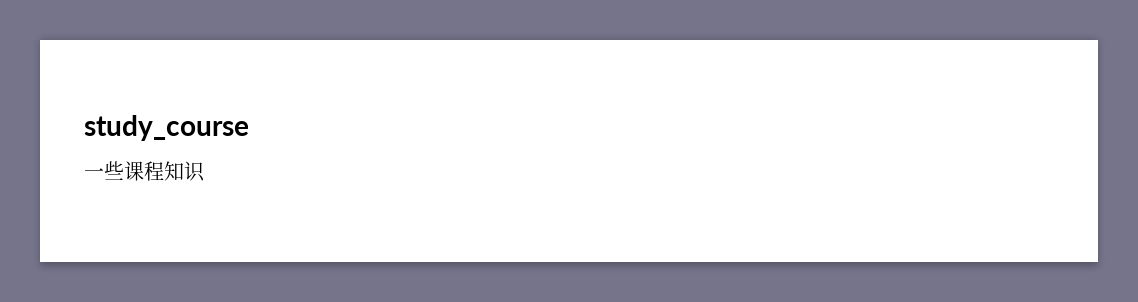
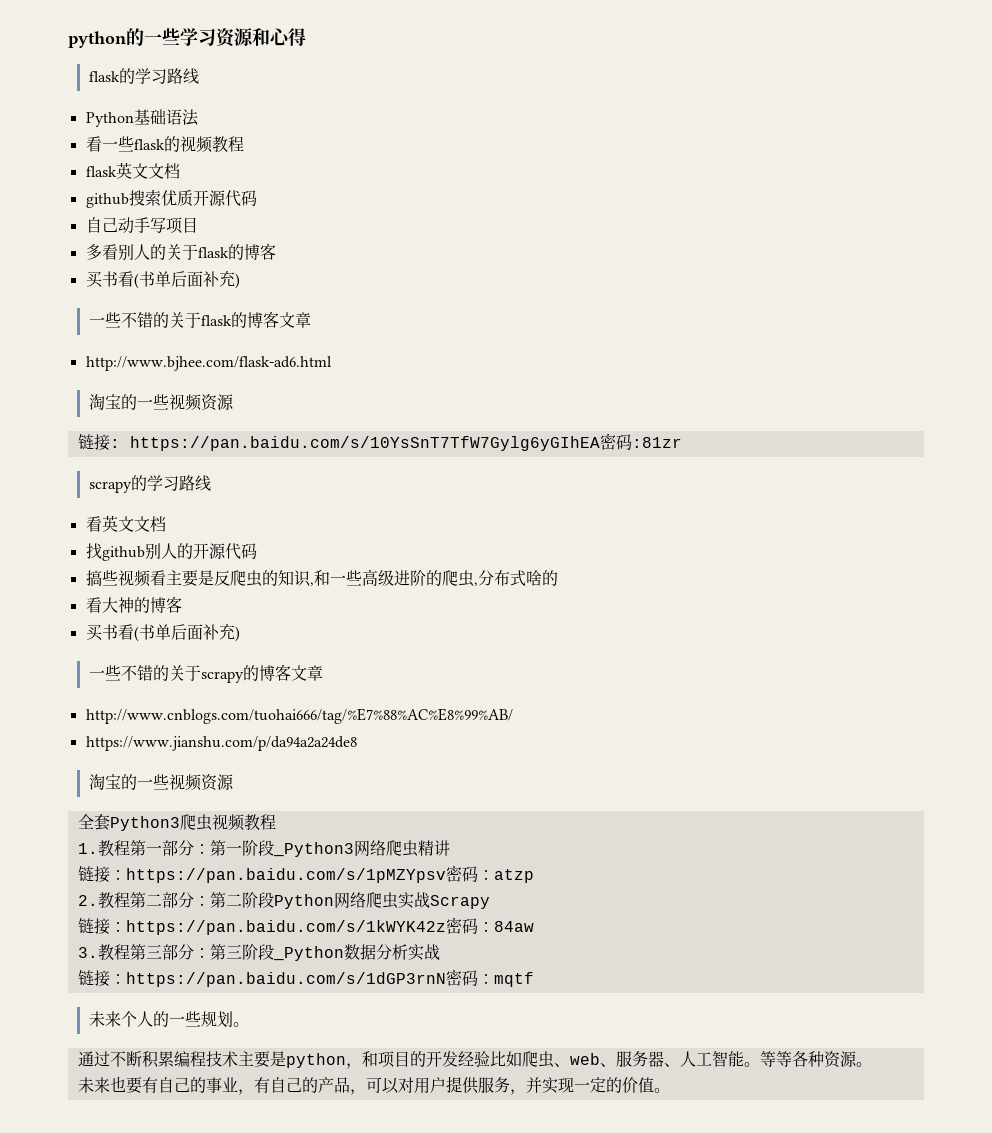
- study_course
- 一些课程知识
+ python的一些学习资源和心得
+ flask的学习路线
+ Python基础语法
+ 看一些flask的视频教程
+ flask英文文档
+ github搜索优质开源代码
+ 自己动手写项目
+ 多看别人的关于flask的博客
+ 买书看(书单后面补充)
+ 一些不错的关于flask的博客文章
+ http://www.bjhee.com/flask-ad6.html
+ 淘宝的一些视频资源
+ 链接: https://pan.baidu.com/s/10YsSnT7TfW7Gylg6yGIhEA密码:81zr
+ scrapy的学习路线
+ 看英文文档
+ 找github别人的开源代码
+ 搞些视频看主要是反爬虫的知识,和一些高级进阶的爬虫,分布式啥的
+ 看大神的博客
+ 买书看(书单后面补充)
+ 一些不错的关于scrapy的博客文章
+ http://www.cnblogs.com/tuohai666/tag/%E7%88%AC%E8%99%AB/
+ https://www.jianshu.com/p/da94a2a24de8
+ 淘宝的一些视频资源
+ 全套Python3爬虫视频教程
+ 1.教程第一部分：第一阶段_Python3网络爬虫精讲
+ 链接：https://pan.baidu.com/s/1pMZYpsv密码：atzp
+ 2.教程第二部分：第二阶段Python网络爬虫实战Scrapy
+ 链接：https://pan.baidu.com/s/1kWYK42z密码：84aw
+ 3.教程第三部分：第三阶段_Python数据分析实战
+ 链接：https://pan.baidu.com/s/1dGP3rnN密码：mqtf
+ 未来个人的一些规划。
+ 通过不断积累编程技术主要是python，和项目的开发经验比如爬虫、web、服务器、人工智能。等等各种资源。
+ 未来也要有自己的事业，有自己的产品，可以对用户提供服务，并实现一定的价值。

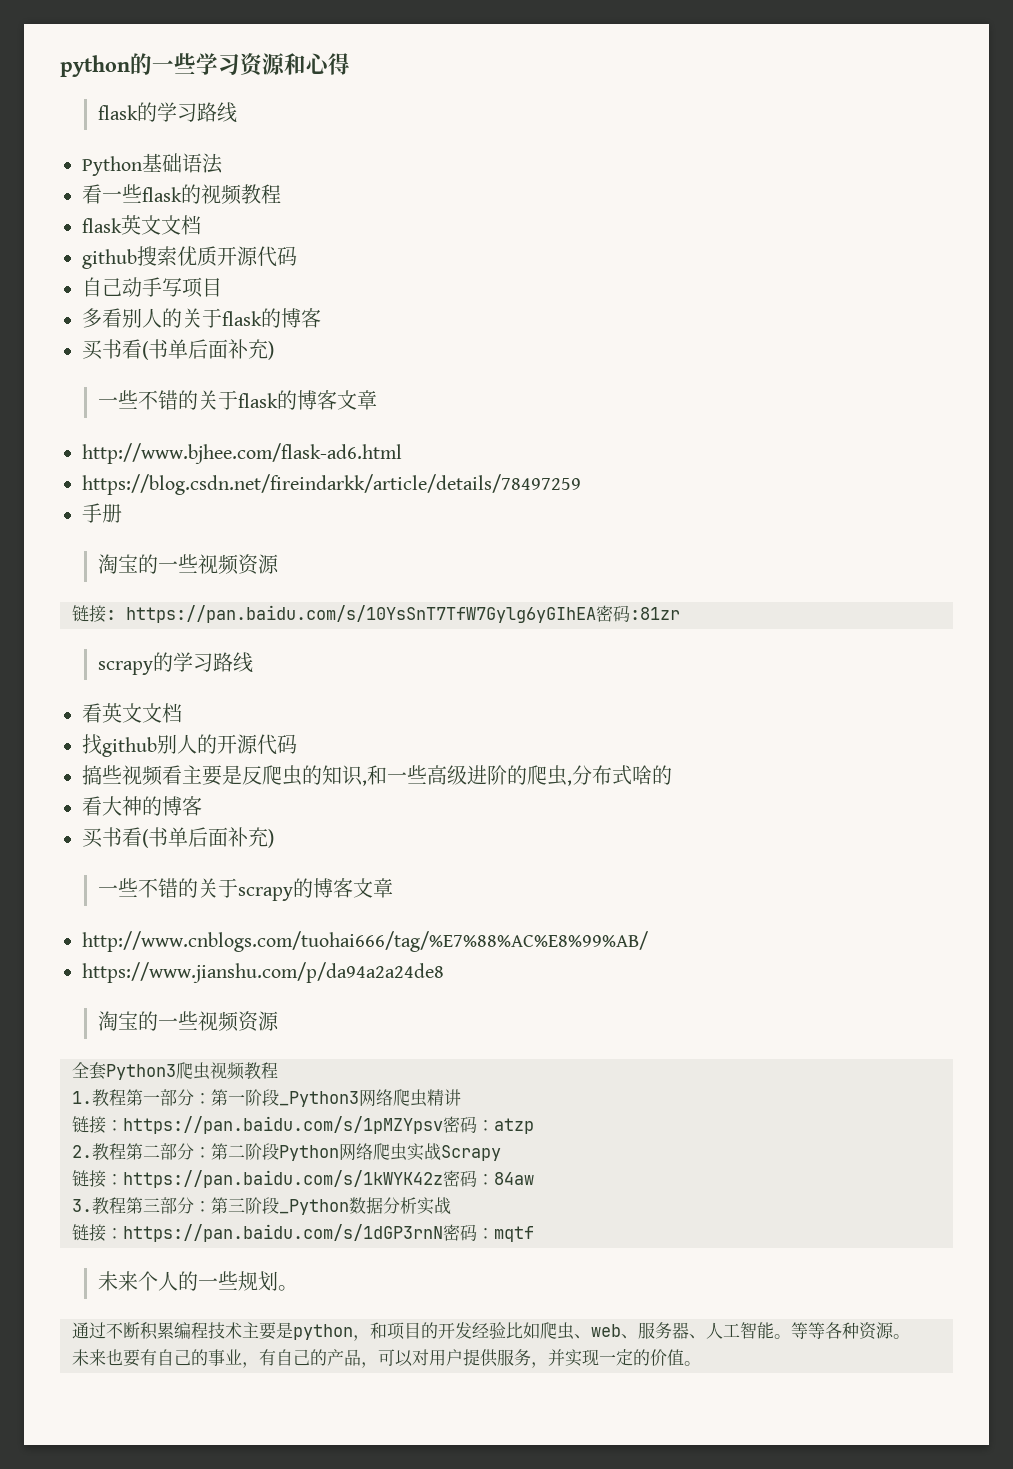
+ https://blog.csdn.net/fireindarkk/article/details/78497259
+ 手册

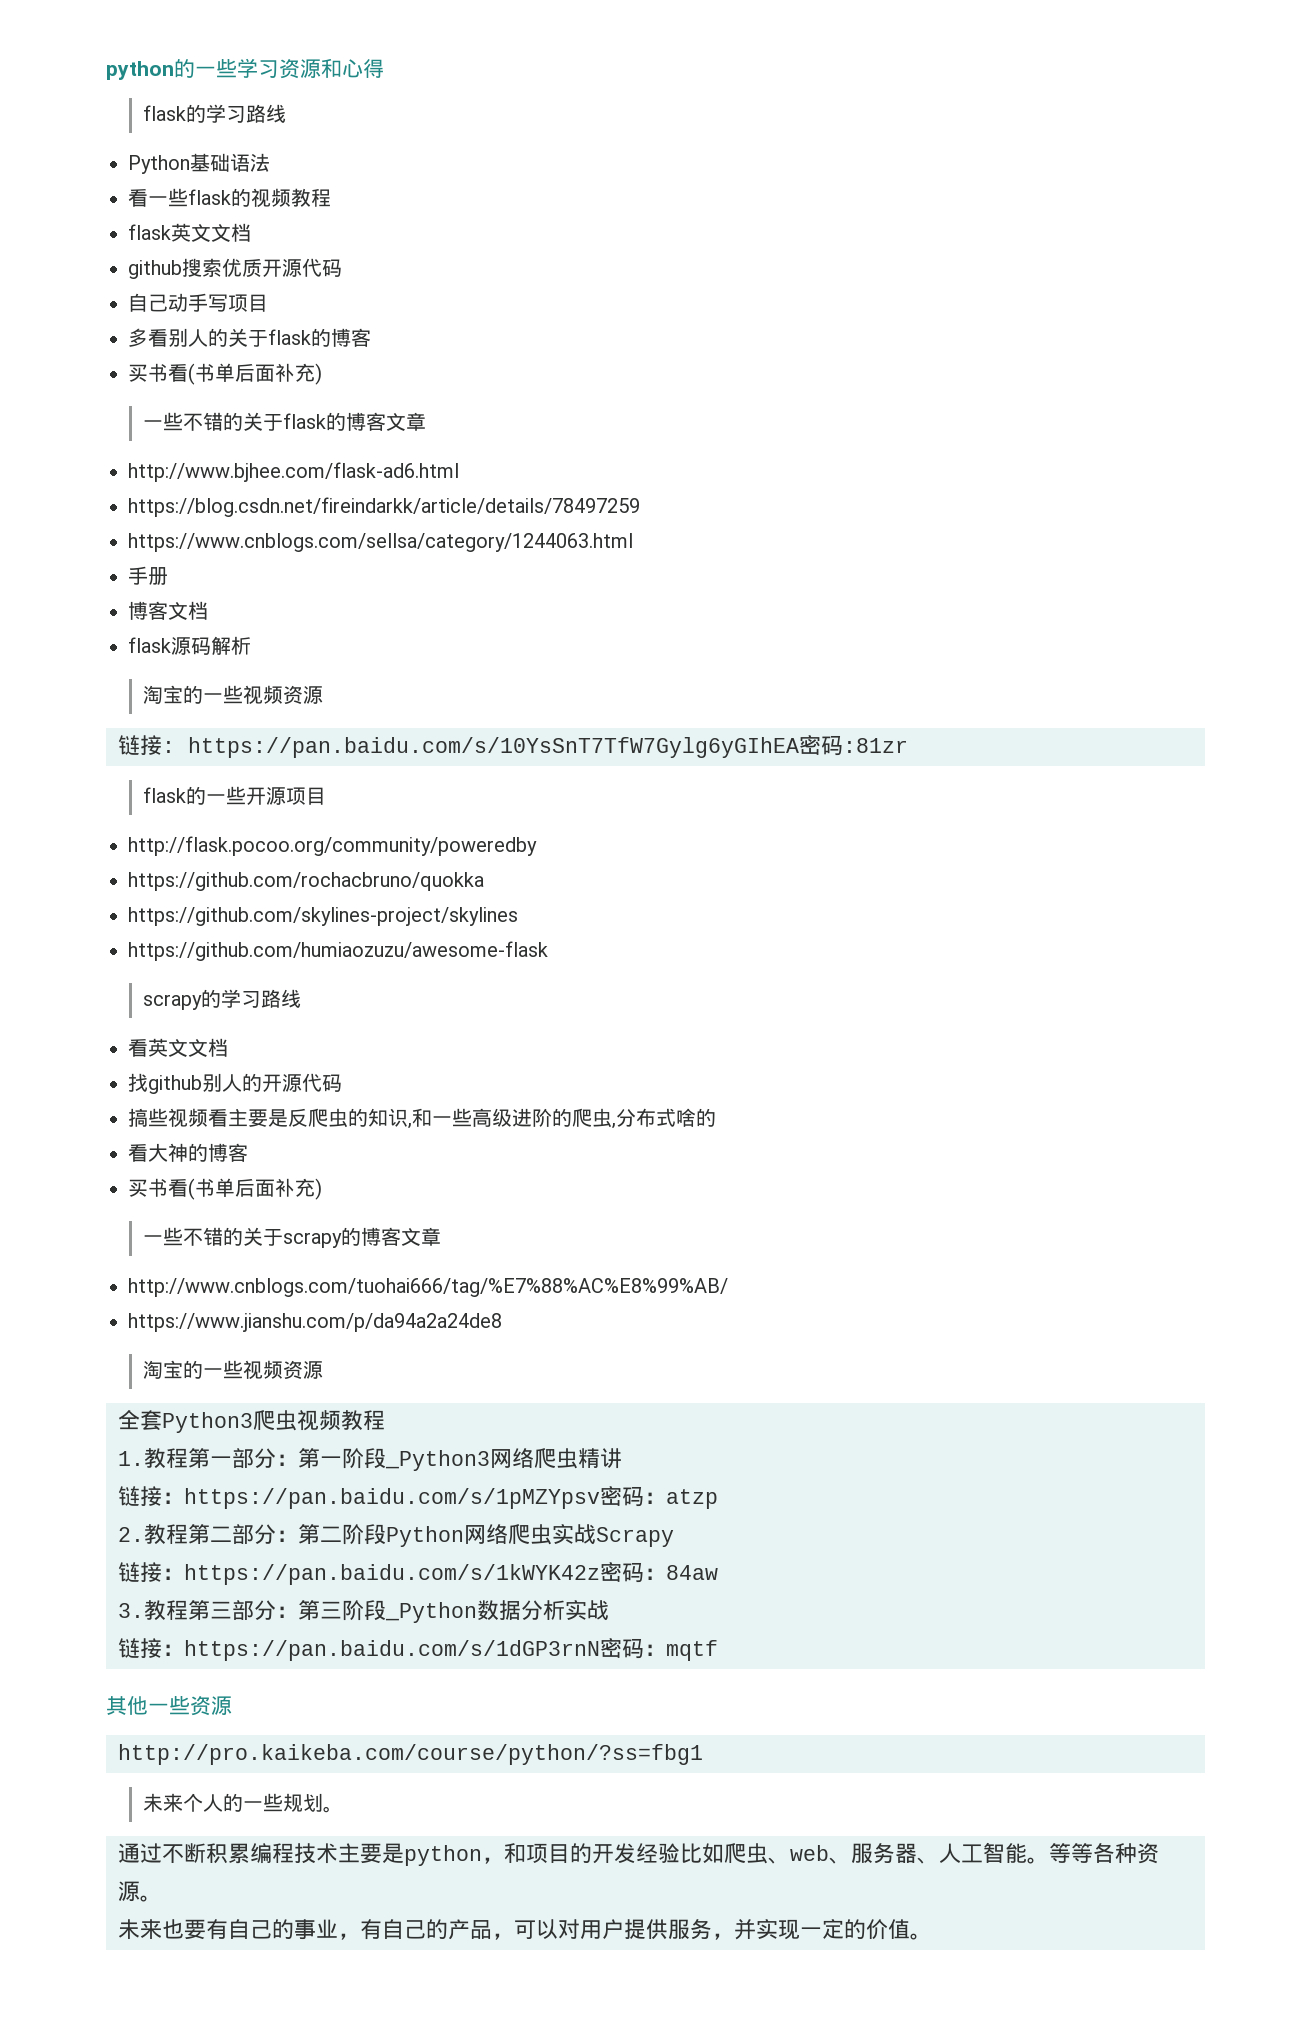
+ https://www.cnblogs.com/sellsa/category/1244063.html
+ 博客文档
+ flask源码解析
+ flask的一些开源项目
+ http://flask.pocoo.org/community/poweredby
+ https://github.com/rochacbruno/quokka
+ https://github.com/skylines-project/skylines
+ https://github.com/humiaozuzu/awesome-flask
+ 其他一些资源
+ http://pro.kaikeba.com/course/python/?ss=fbg1

